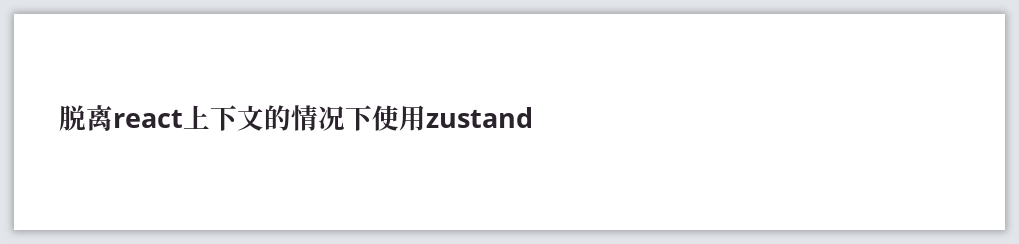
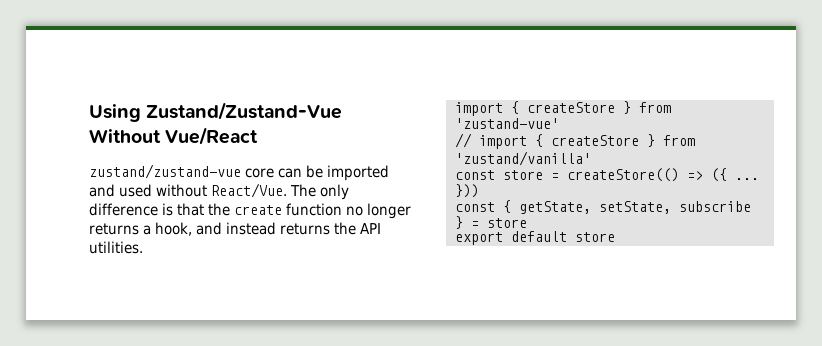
- 脱离react上下文的情况下使用zustand
+ Using Zustand/Zustand-Vue Without Vue/React
+ zustand/zustand-vue core can be imported and used without React/Vue. The only difference is that the create function no longer returns a hook, and instead returns the API utilities.
+ import { createStore } from 'zustand-vue'
+ // import { createStore } from 'zustand/vanilla'
+ const store = createStore(() => ({ ... }))
+ const { getState, setState, subscribe } = store
+ export default store

